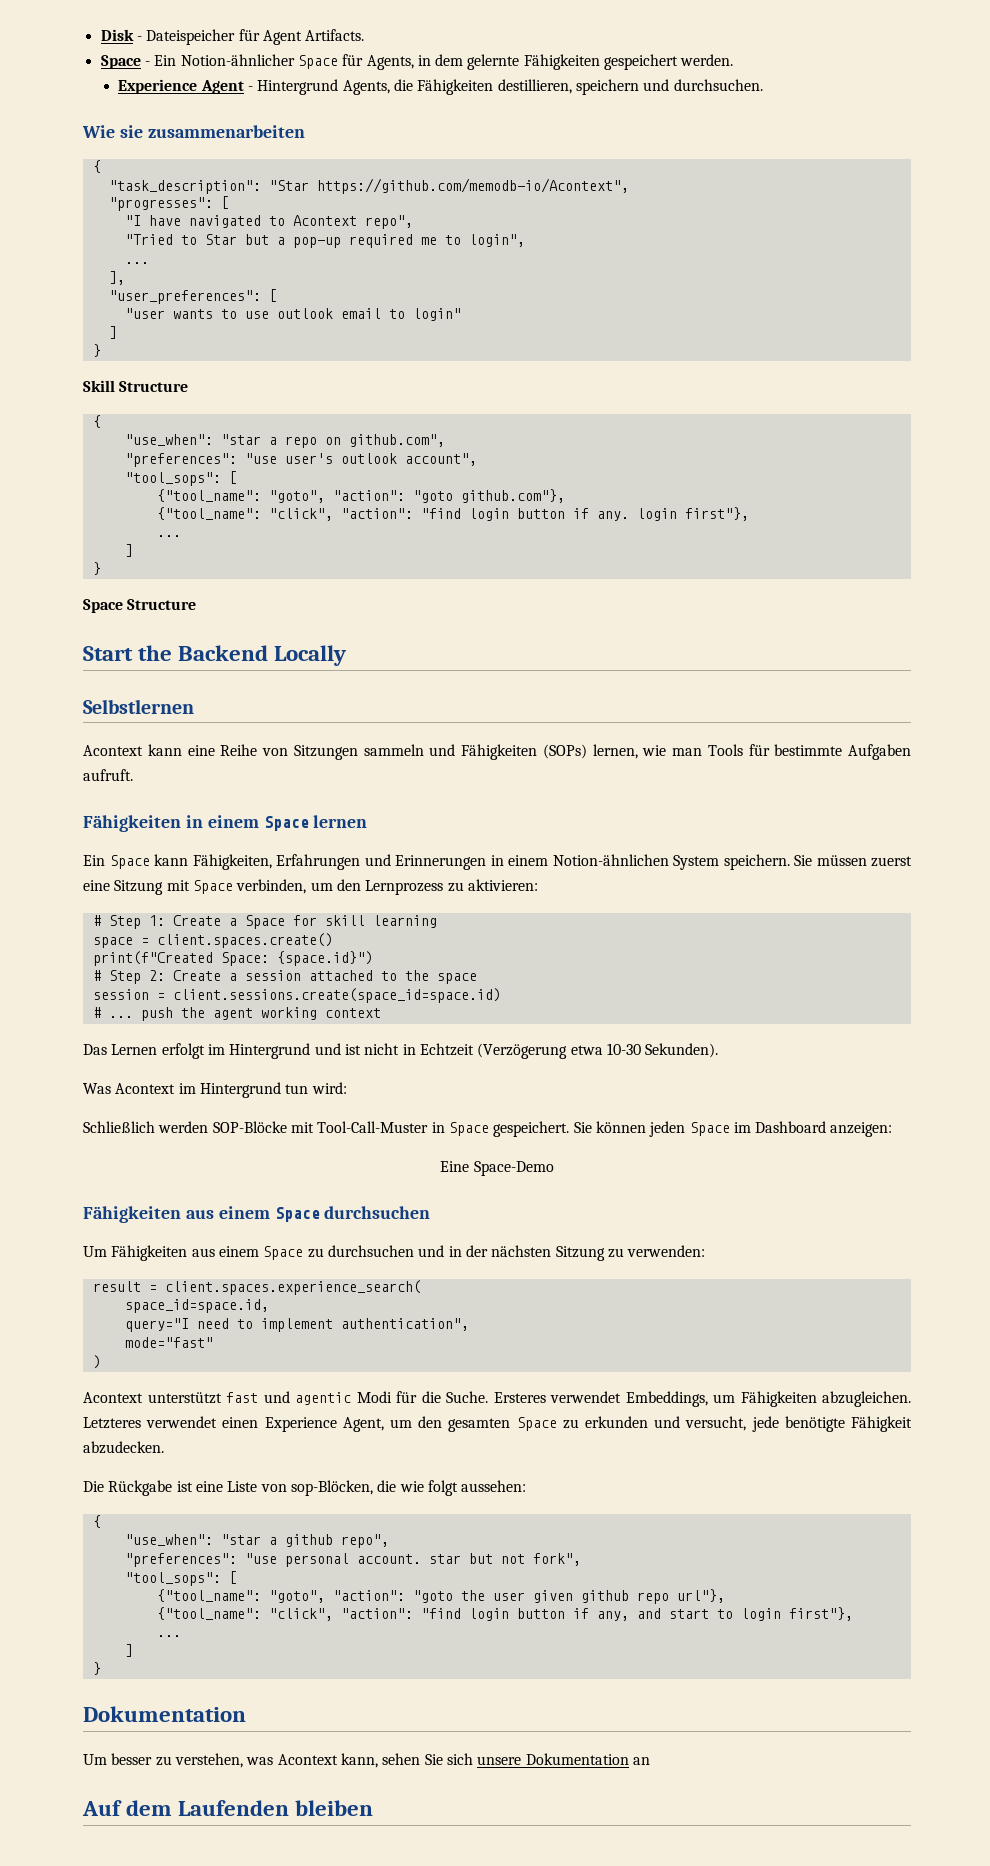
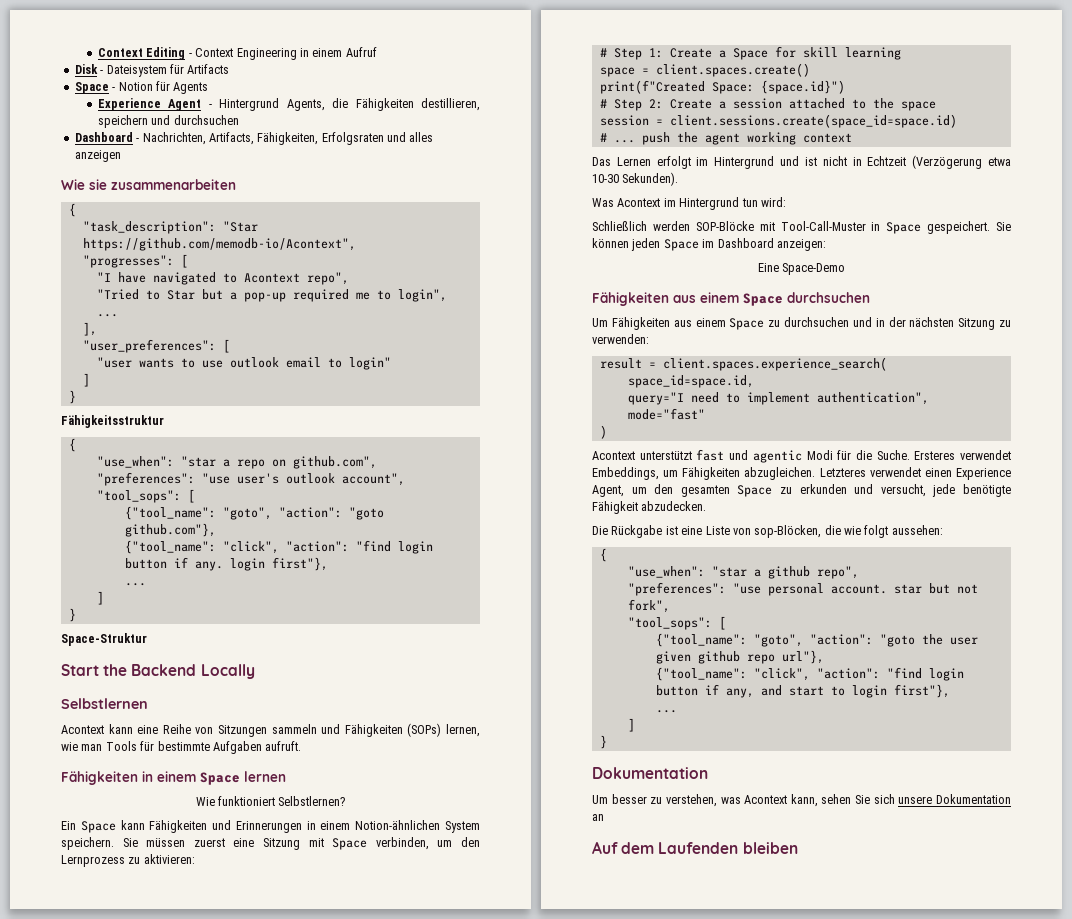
- Disk - Dateispeicher für Agent Artifacts.
- Space - Ein Notion-ähnlicher Space für Agents, in dem gelernte Fähigkeiten gespeichert werden.
+ Context Editing - Context Engineering in einem Aufruf
+ Disk - Dateisystem für Artifacts
+ Space - Notion für Agents
- Experience Agent - Hintergrund Agents, die Fähigkeiten destillieren, speichern und durchsuchen.
+ Experience Agent - Hintergrund Agents, die Fähigkeiten destillieren, speichern und durchsuchen
+ Dashboard - Nachrichten, Artifacts, Fähigkeiten, Erfolgsraten und alles anzeigen
- Skill Structure
+ Fähigkeitsstruktur
- Space Structure
+ Space-Struktur
+ Wie funktioniert Selbstlernen?
- Ein Space kann Fähigkeiten, Erfahrungen und Erinnerungen in einem Notion-ähnlichen System speichern.
+ Ein Space kann Fähigkeiten und Erinnerungen in einem Notion-ähnlichen System speichern.

